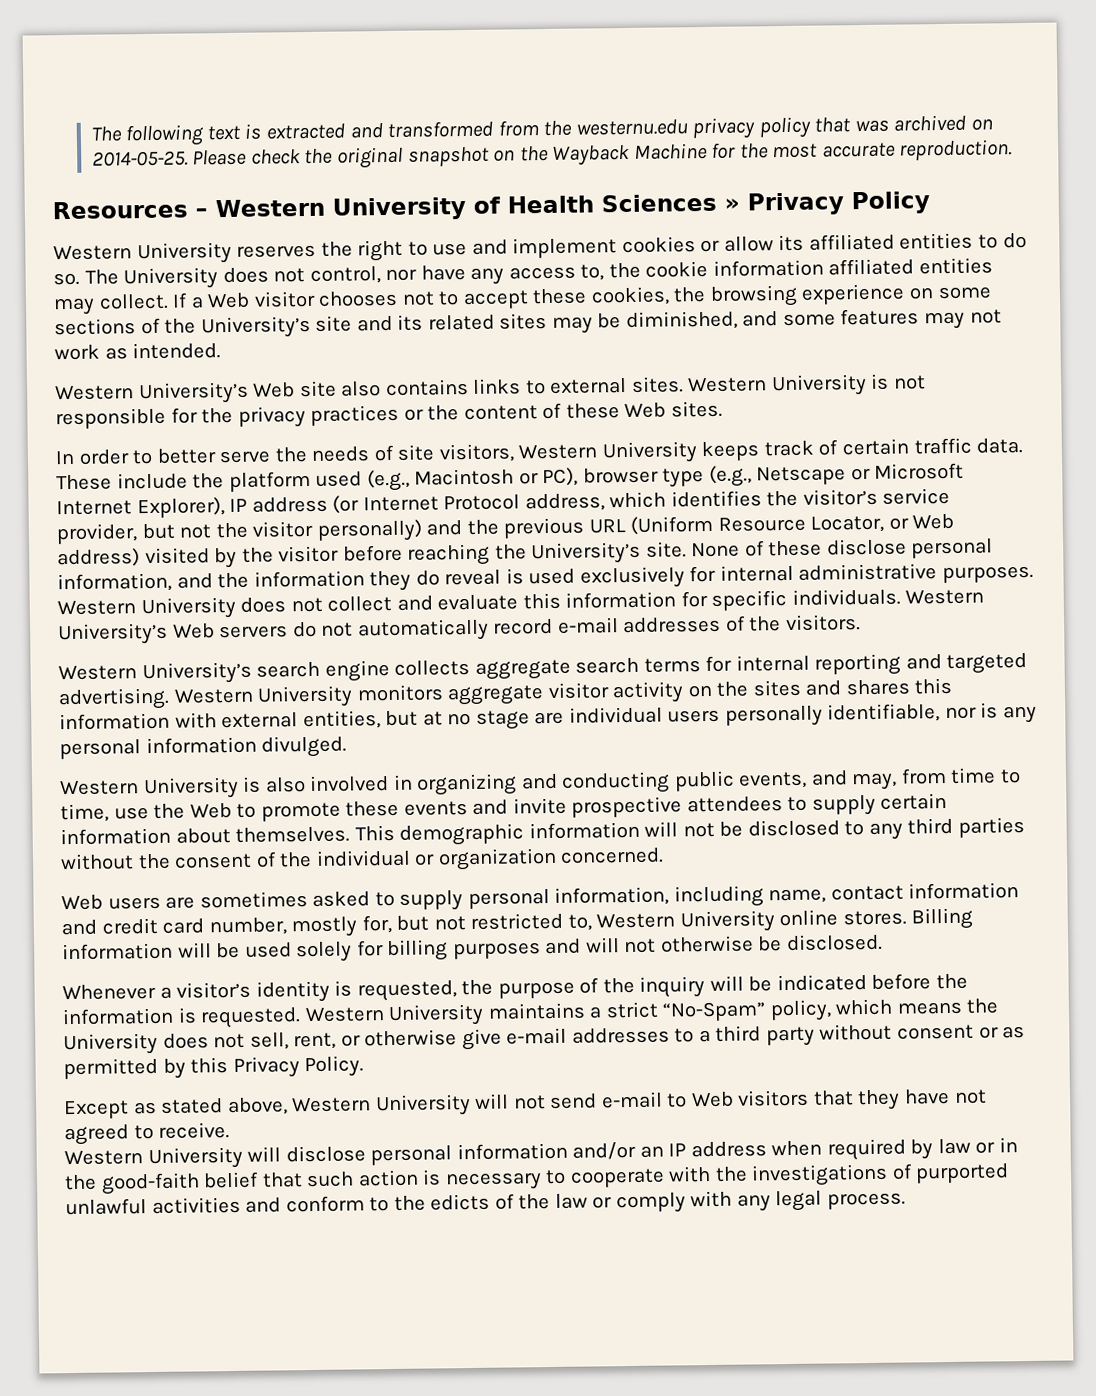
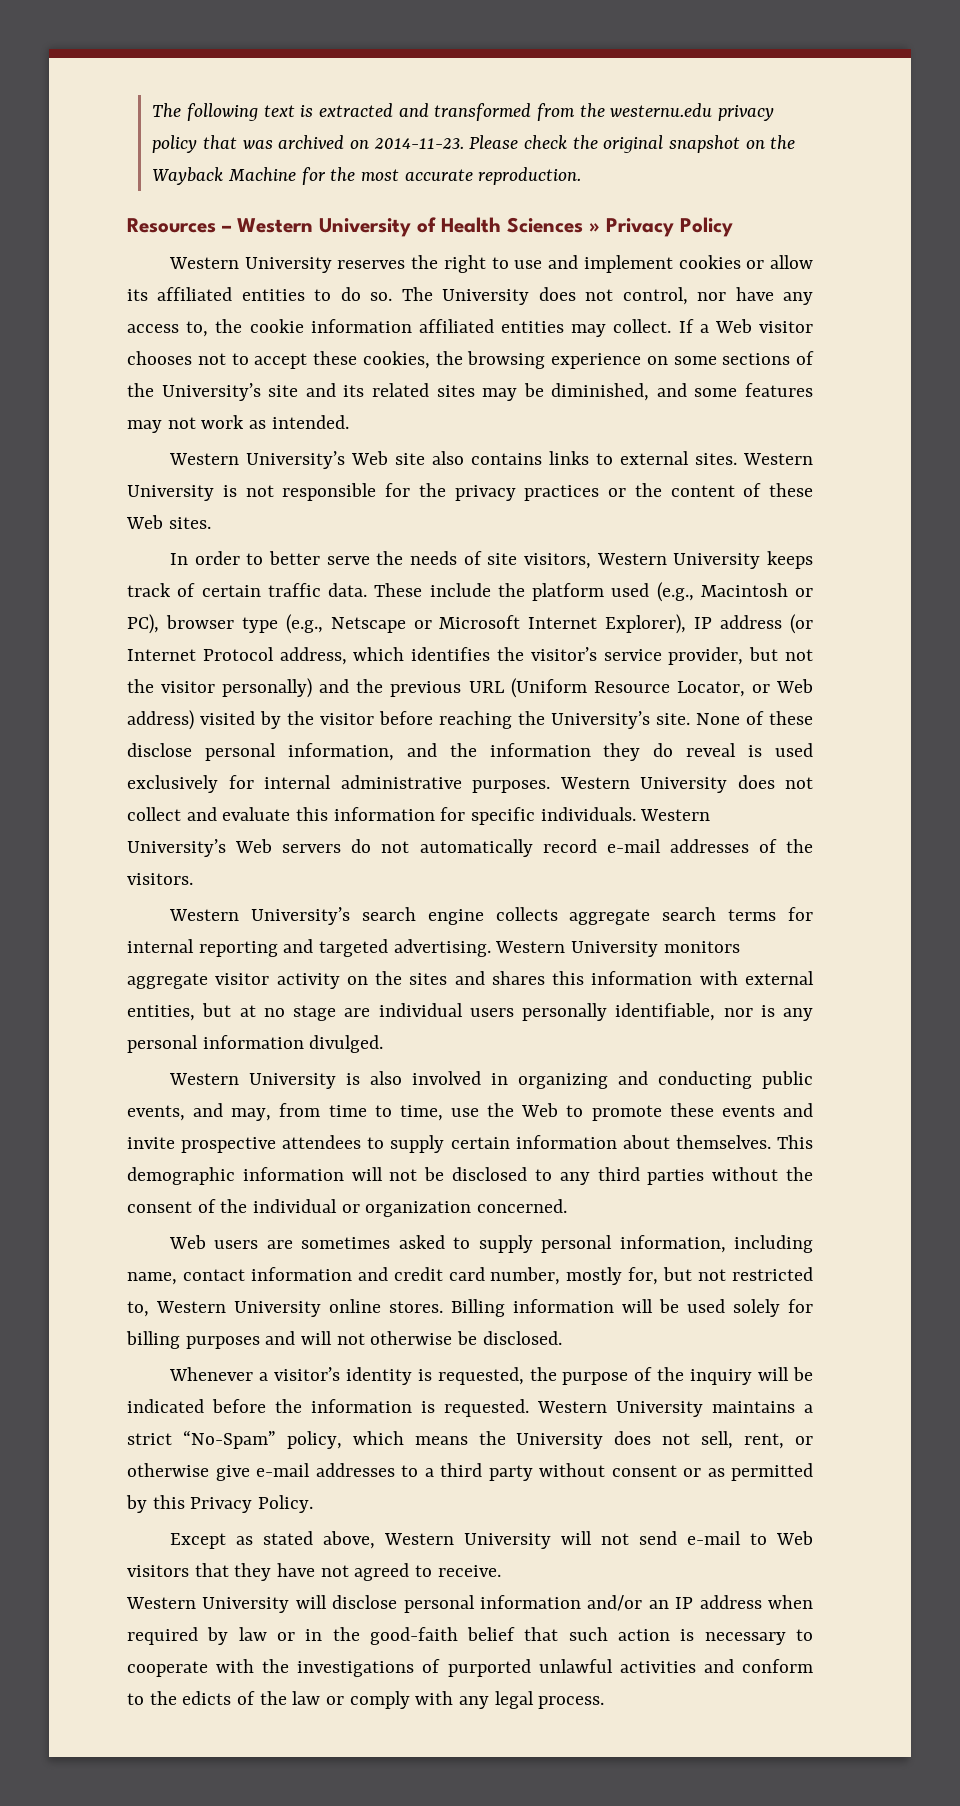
- The following text is extracted and transformed from the westernu.edu privacy policy that was archived on 2014-05-25.
+ The following text is extracted and transformed from the westernu.edu privacy policy that was archived on 2014-11-23.

